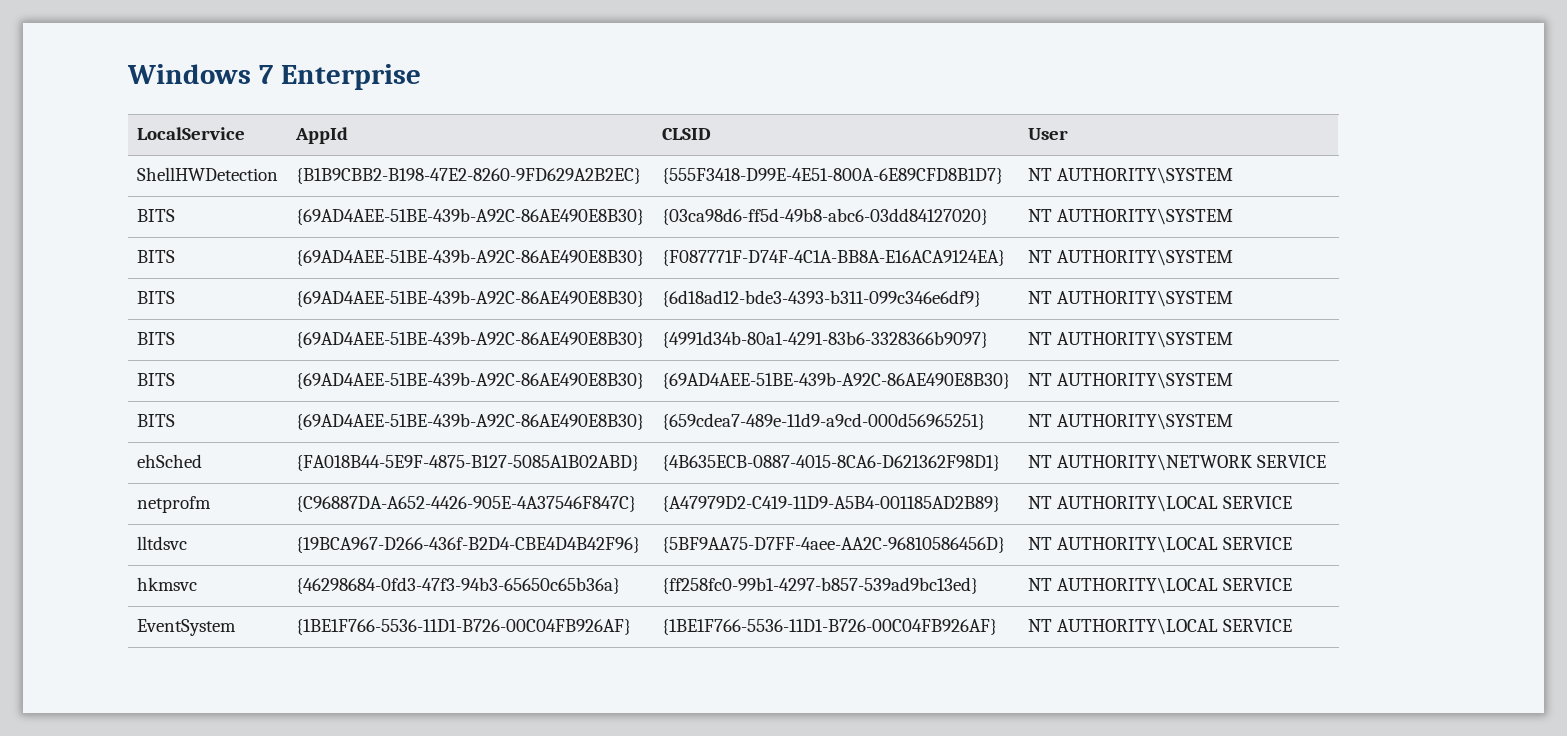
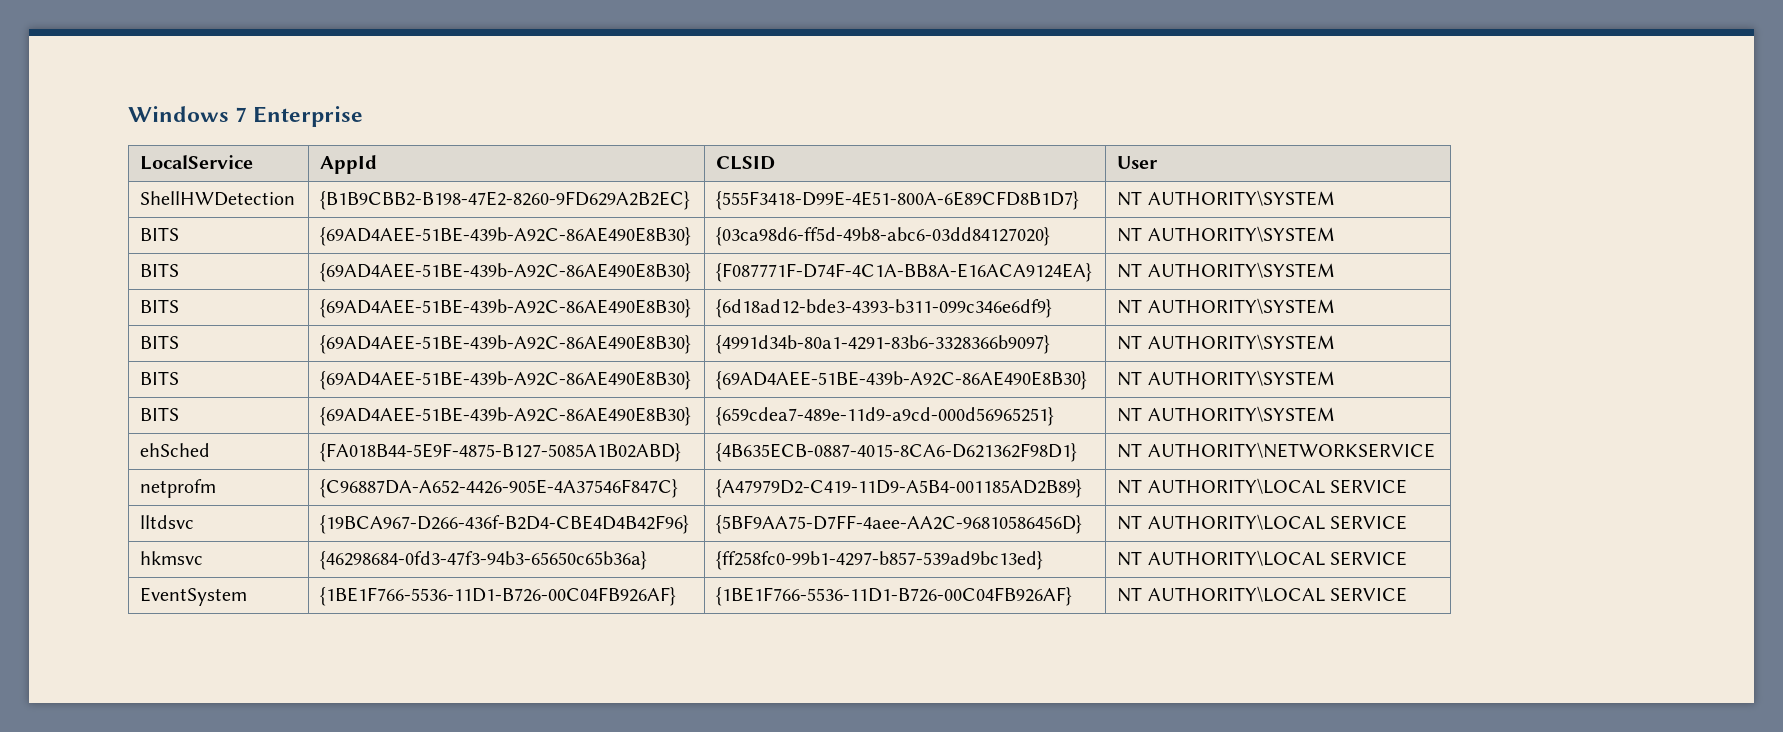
- ehSched | {FA018B44-5E9F-4875-B127-5085A1B02ABD} | {4B635ECB-0887-4015-8CA6-D621362F98D1} | NT AUTHORITY\NETWORK SERVICE
+ ehSched | {FA018B44-5E9F-4875-B127-5085A1B02ABD} | {4B635ECB-0887-4015-8CA6-D621362F98D1} | NT AUTHORITY\NETWORKSERVICE

